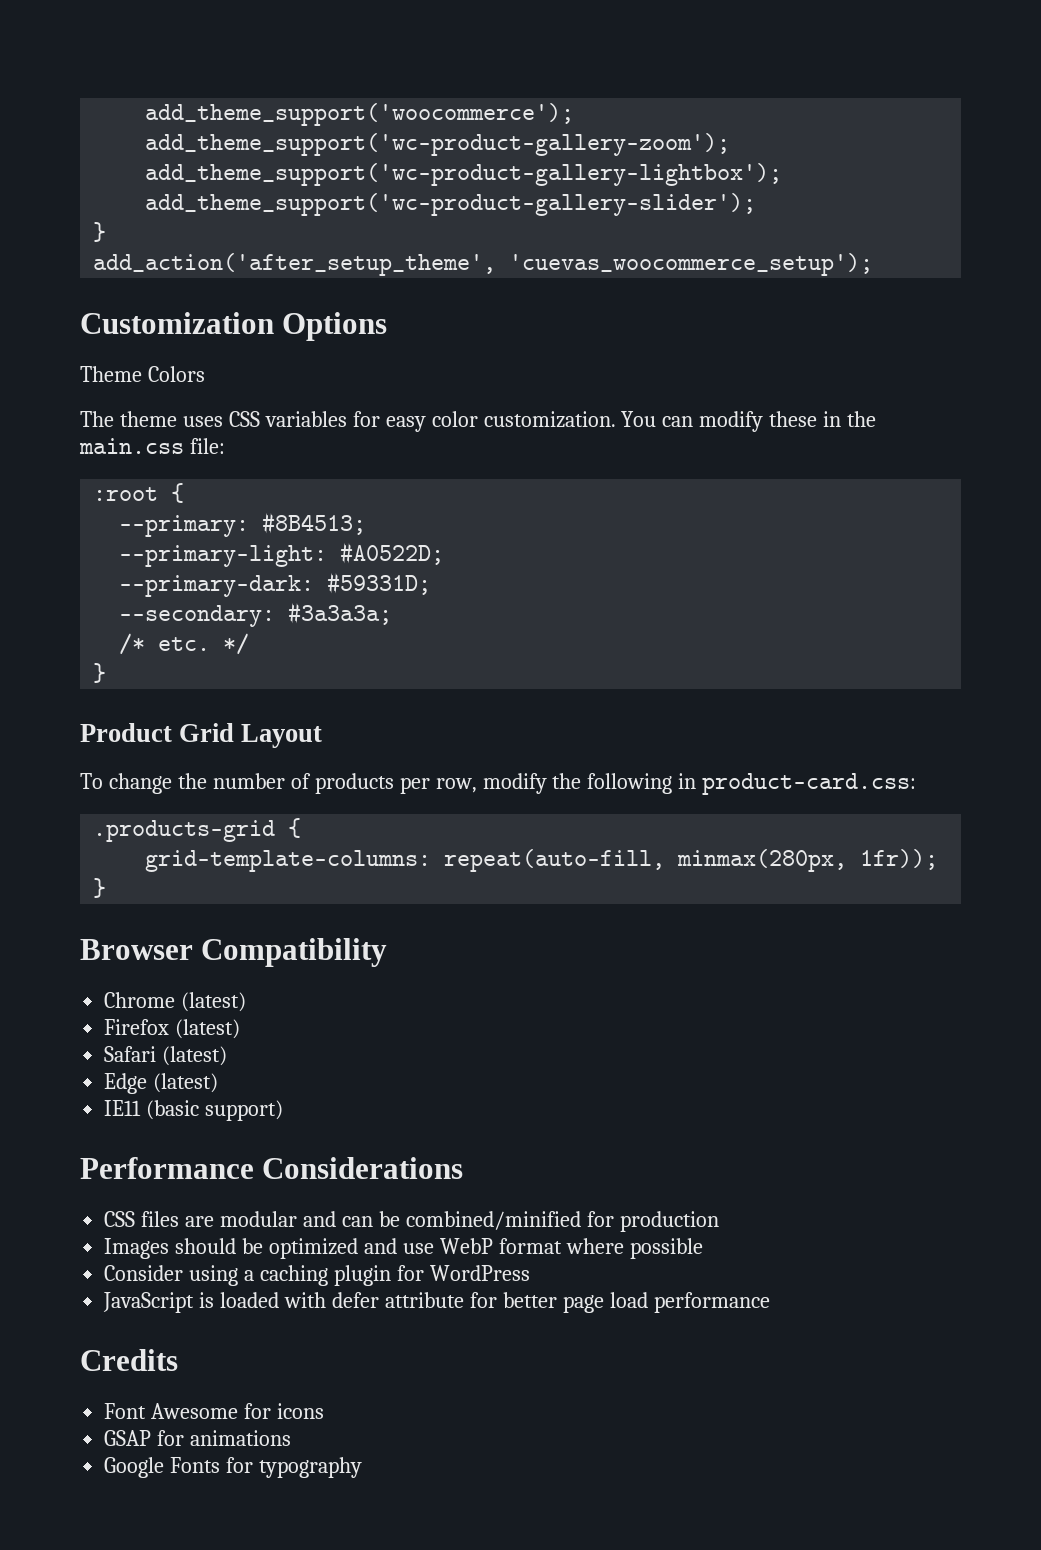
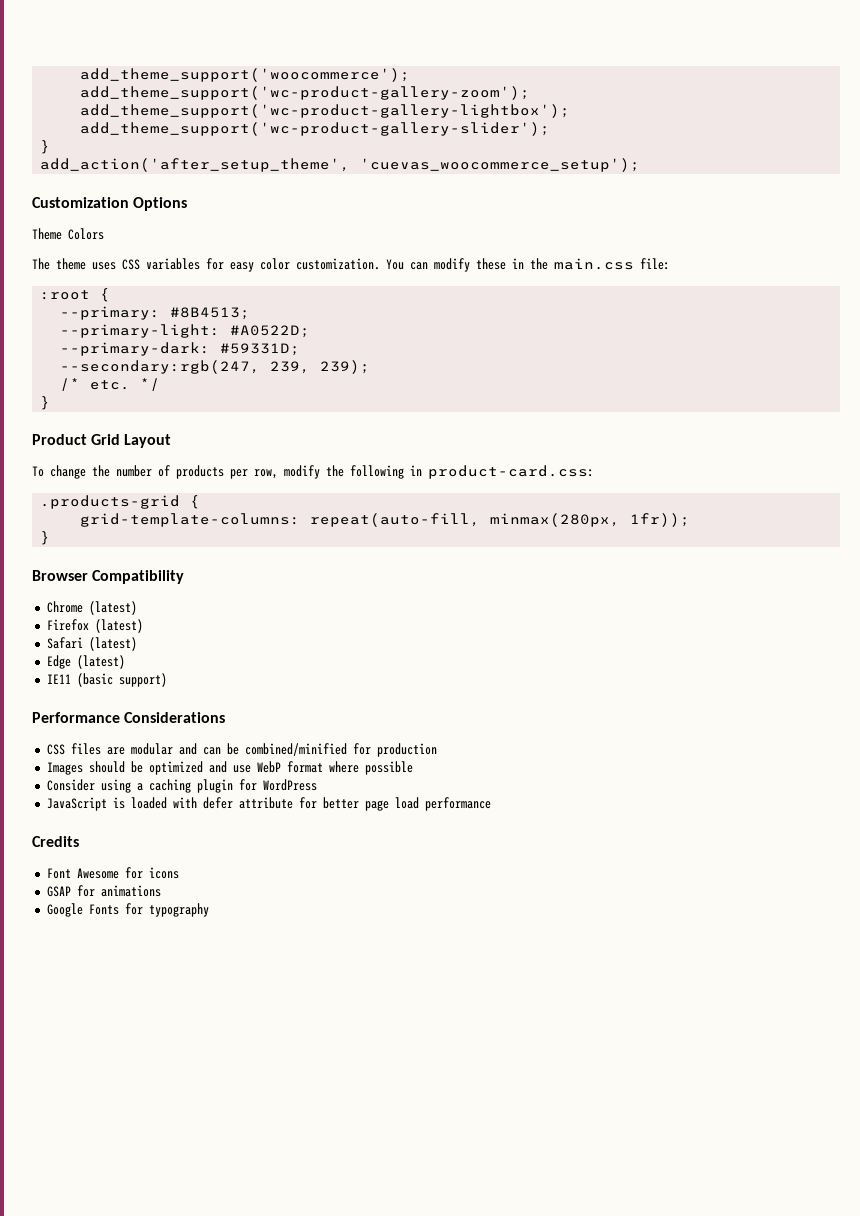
- --secondary: #3a3a3a;
+ --secondary:rgb(247, 239, 239);

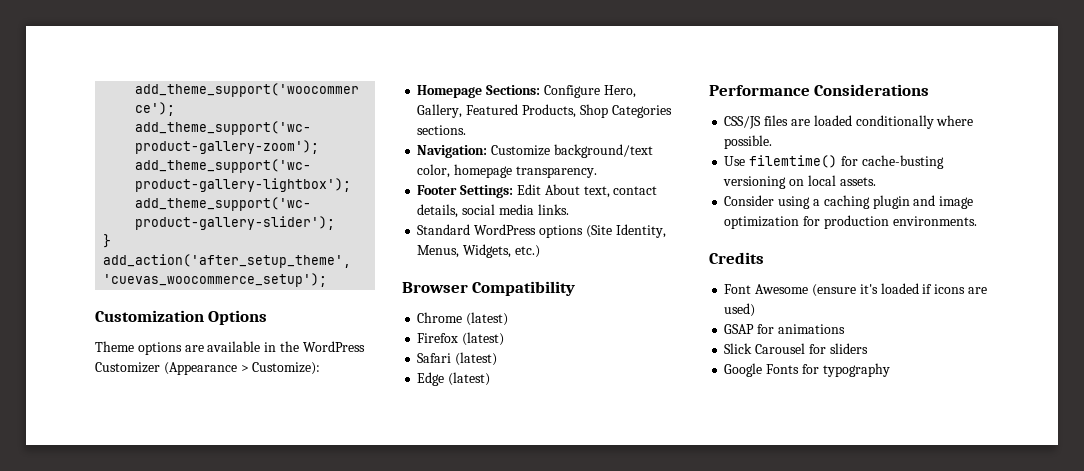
- Theme Colors
- The theme uses CSS variables for easy color customization. You can modify these in the main.css file:
- :root {
- --primary: #8B4513;
- --primary-light: #A0522D;
- --primary-dark: #59331D;
- --secondary:rgb(247, 239, 239);
- /* etc. */
- }
- Product Grid Layout
- To change the number of products per row, modify the following in product-card.css:
- .products-grid {
- grid-template-columns: repeat(auto-fill, minmax(280px, 1fr));
- }
+ Theme options are available in the WordPress Customizer (Appearance > Customize):
+ Homepage Sections: Configure Hero, Gallery, Featured Products, Shop Categories sections.
+ Navigation: Customize background/text color, homepage transparency.
+ Footer Settings: Edit About text, contact details, social media links.
+ Standard WordPress options (Site Identity, Menus, Widgets, etc.)
- IE11 (basic support)
- CSS files are modular and can be combined/minified for production
- Images should be optimized and use WebP format where possible
+ CSS/JS files are loaded conditionally where possible.
+ Use filemtime() for cache-busting versioning on local assets.
- Consider using a caching plugin for WordPress
- JavaScript is loaded with defer attribute for better page load performance
+ Consider using a caching plugin and image optimization for production environments.
- Font Awesome for icons
+ Font Awesome (ensure it's loaded if icons are used)
+ Slick Carousel for sliders

